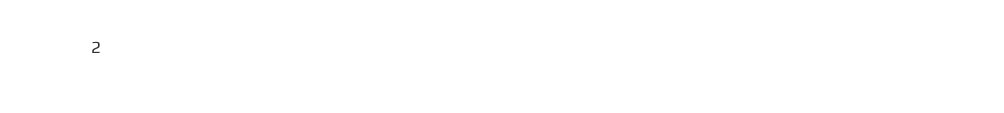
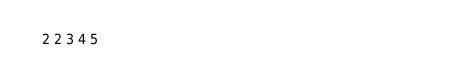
- 2
+ 2 2 3 4 5

